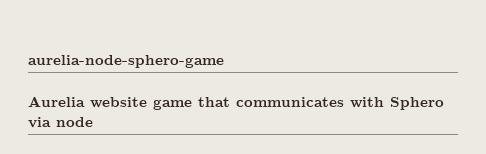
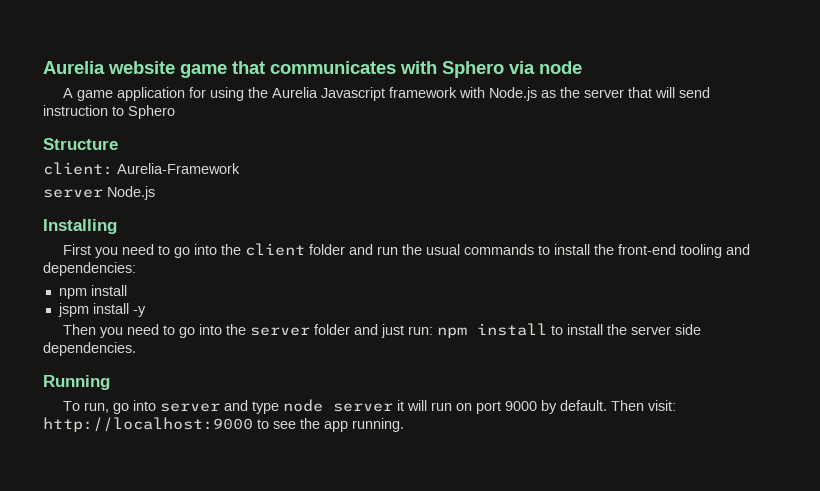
- aurelia-node-sphero-game
+ A game application for using the Aurelia Javascript framework with Node.js as the server that will send instruction to Sphero
+ Structure
+ client: Aurelia-Framework
+ server Node.js
+ Installing
+ First you need to go into the client folder and run the usual commands to install the front-end tooling and dependencies:
+ npm install
+ jspm install -y
+ Then you need to go into the server folder and just run: npm install to install the server side dependencies.
+ Running
+ To run, go into server and type node server it will run on port 9000 by default. Then visit: http://localhost:9000 to see the app running.

